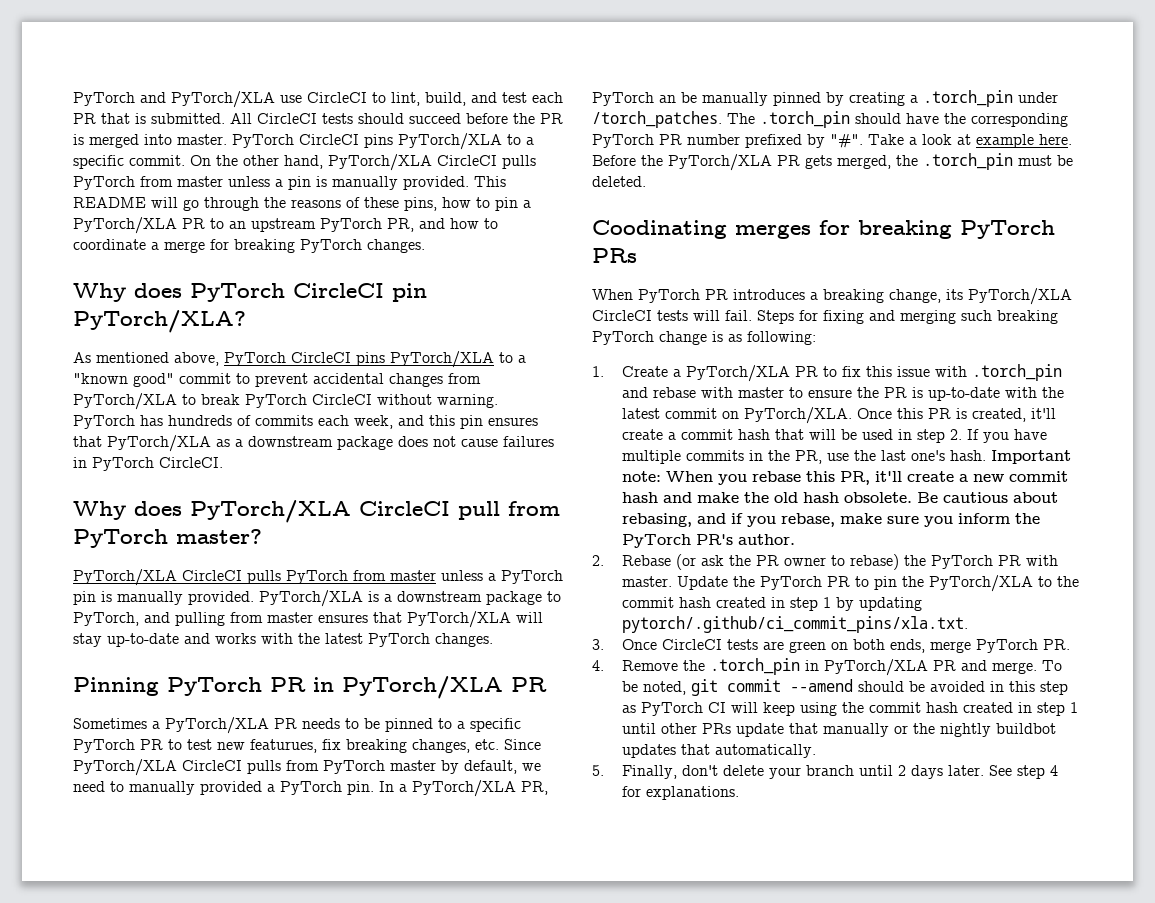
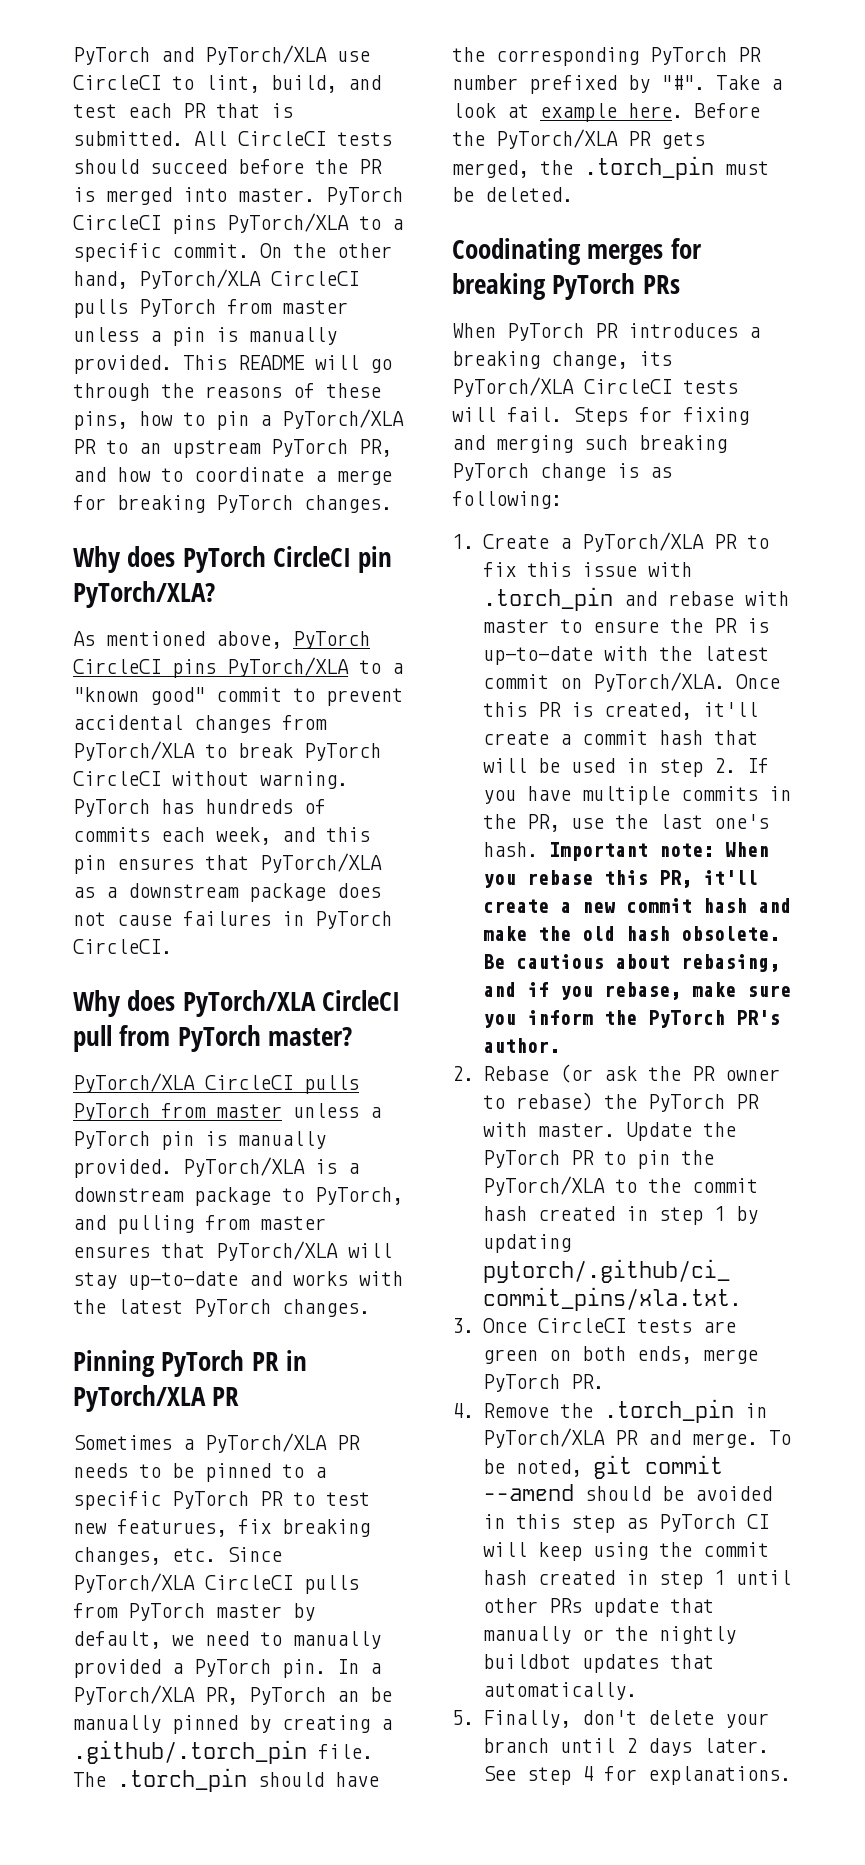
- In a PyTorch/XLA PR, PyTorch an be manually pinned by creating a .torch_pin under /torch_patches.
+ In a PyTorch/XLA PR, PyTorch an be manually pinned by creating a .github/.torch_pin file.

